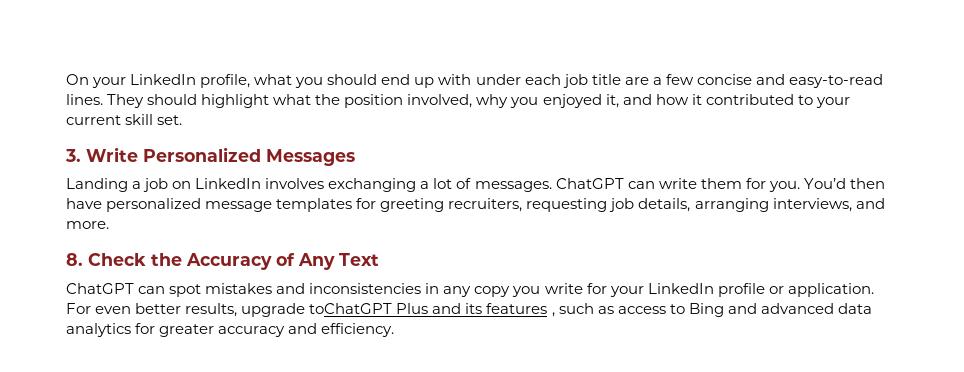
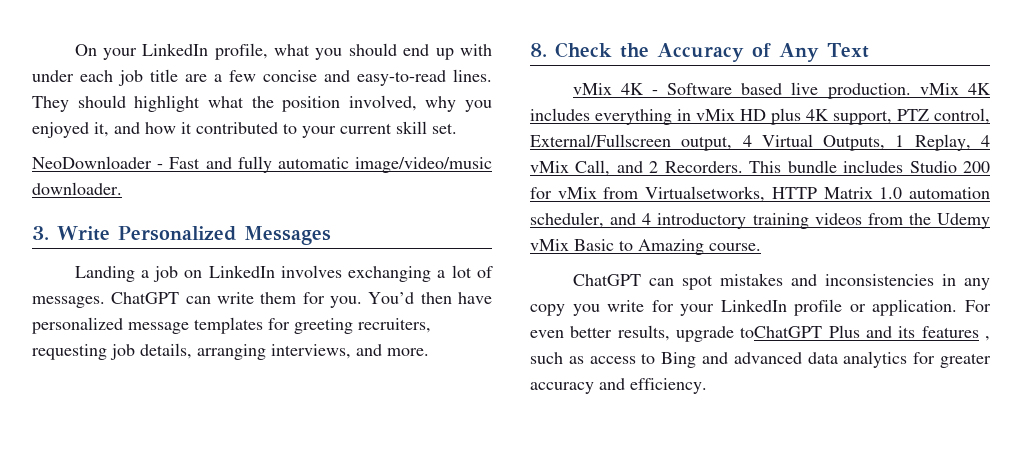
+ NeoDownloader - Fast and fully automatic image/video/music downloader.
+ vMix 4K - Software based live production. vMix 4K includes everything in vMix HD plus 4K support, PTZ control, External/Fullscreen output, 4 Virtual Outputs, 1 Replay, 4 vMix Call, and 2 Recorders. This bundle includes Studio 200 for vMix from Virtualsetworks, HTTP Matrix 1.0 automation scheduler, and 4 introductory training videos from the Udemy vMix Basic to Amazing course.

